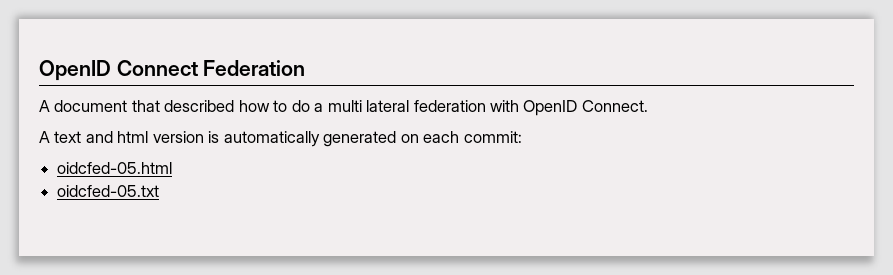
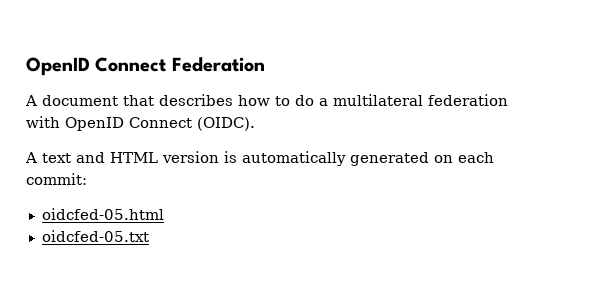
- A document that described how to do a multi lateral federation with OpenID Connect.
+ A document that describes how to do a multilateral federation with OpenID Connect (OIDC).
- A text and html version is automatically generated on each commit:
+ A text and HTML version is automatically generated on each commit:

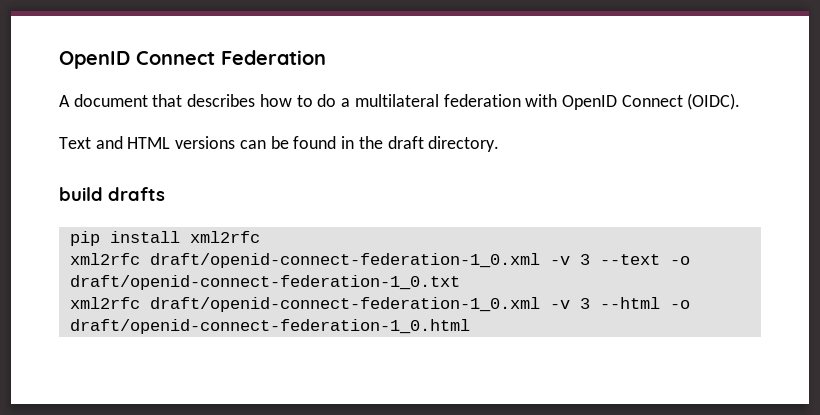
- A text and HTML version is automatically generated on each commit:
- oidcfed-05.html
- oidcfed-05.txt
+ Text and HTML versions can be found in the draft directory.
+ build drafts
+ pip install xml2rfc
+ xml2rfc draft/openid-connect-federation-1_0.xml -v 3 --text -o draft/openid-connect-federation-1_0.txt
+ xml2rfc draft/openid-connect-federation-1_0.xml -v 3 --html -o draft/openid-connect-federation-1_0.html

